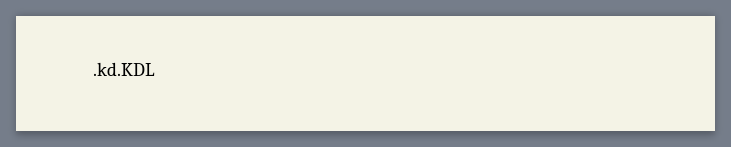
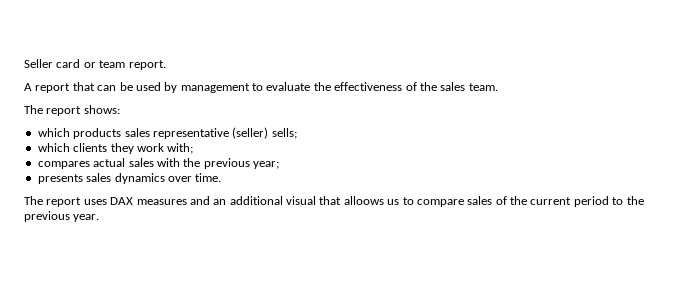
- .kd.KDL
+ Seller card or team report.
+ A report that can be used by management to evaluate the effectiveness of the sales team.
+ The report shows:
+ which products sales representative (seller) sells;
+ which clients they work with;
+ compares actual sales with the previous year;
+ presents sales dynamics over time.
+ The report uses DAX measures and an additional visual that alloows us to compare sales of the current period to the previous year.

